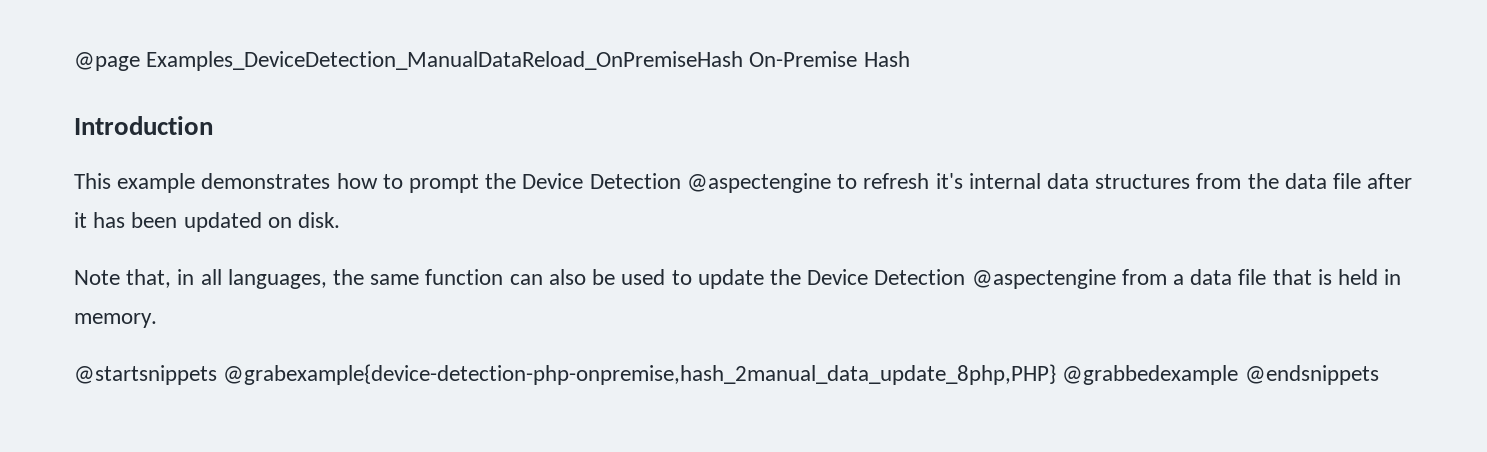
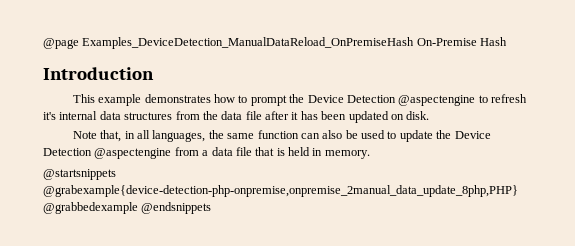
- @startsnippets @grabexample{device-detection-php-onpremise,hash_2manual_data_update_8php,PHP} @grabbedexample @endsnippets
+ @startsnippets @grabexample{device-detection-php-onpremise,onpremise_2manual_data_update_8php,PHP} @grabbedexample @endsnippets

